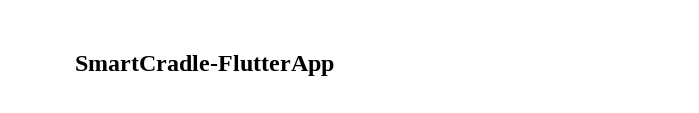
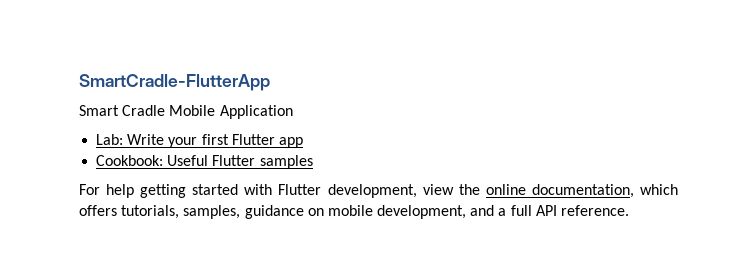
+ Smart Cradle Mobile Application
+ Lab: Write your first Flutter app
+ Cookbook: Useful Flutter samples
+ For help getting started with Flutter development, view the online documentation, which offers tutorials, samples, guidance on mobile development, and a full API reference.

